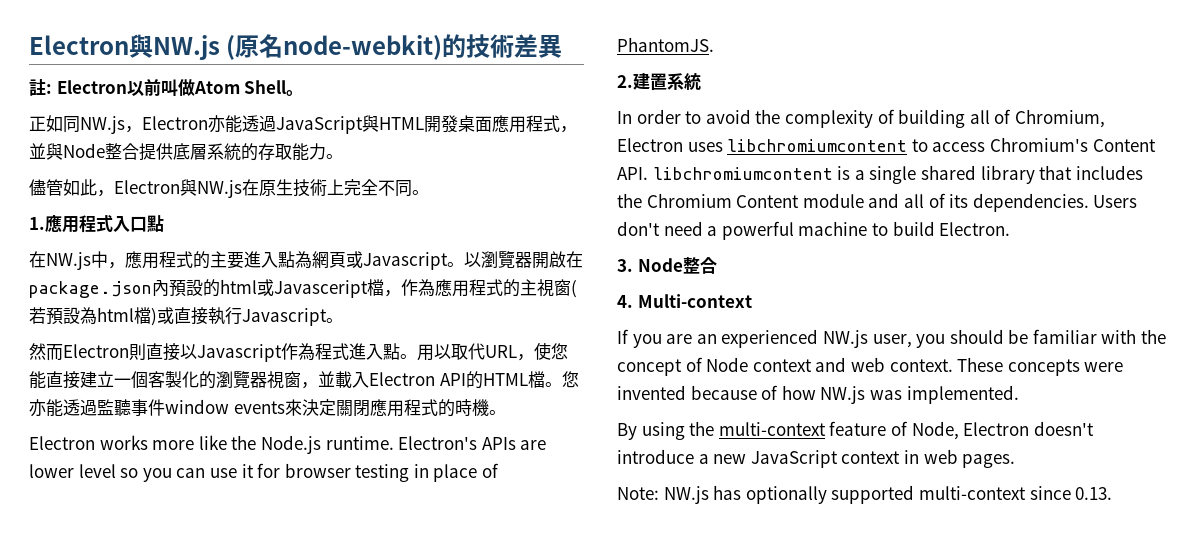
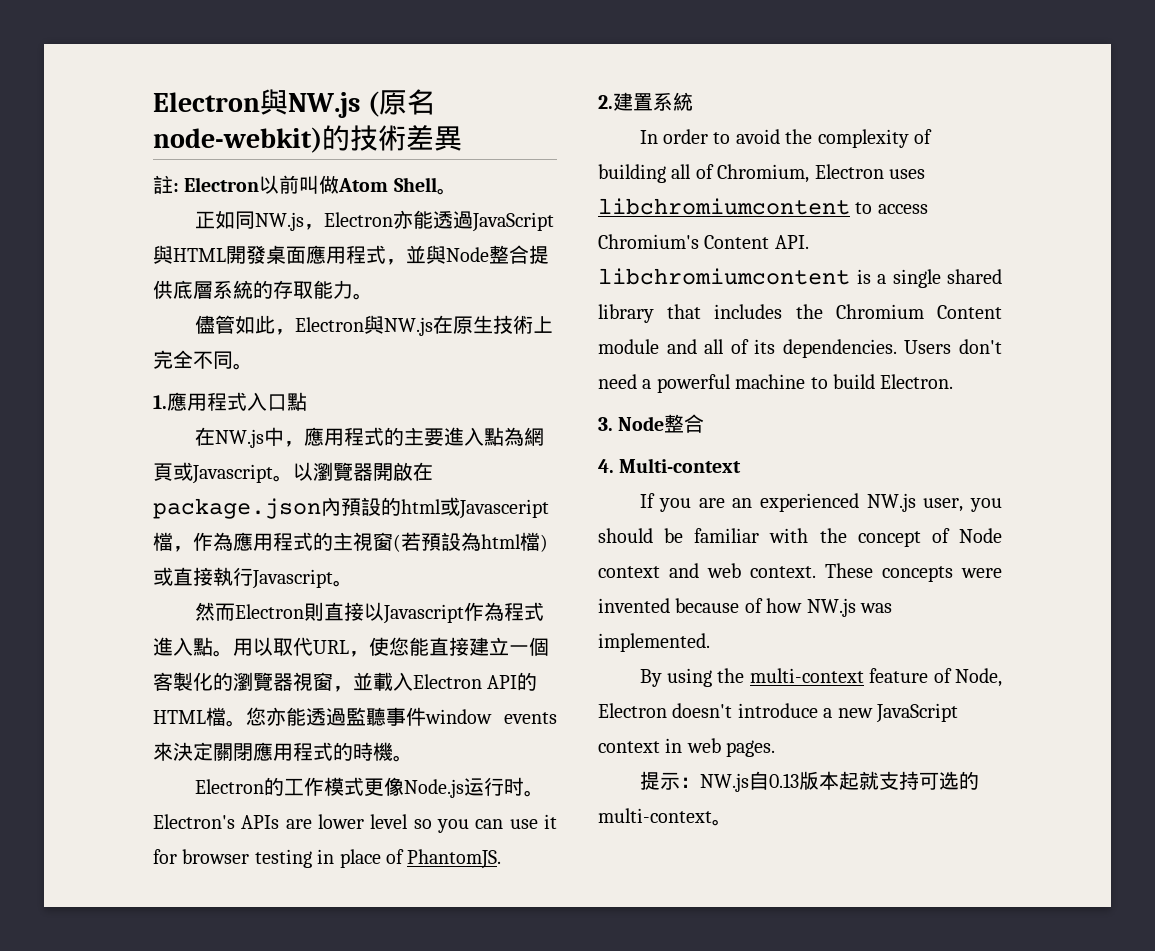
- Electron works more like the Node.js runtime.
+ Electron的工作模式更像Node.js运行时。
- Note: NW.js has optionally supported multi-context since 0.13.
+ 提示：NW.js自0.13版本起就支持可选的multi-context。

